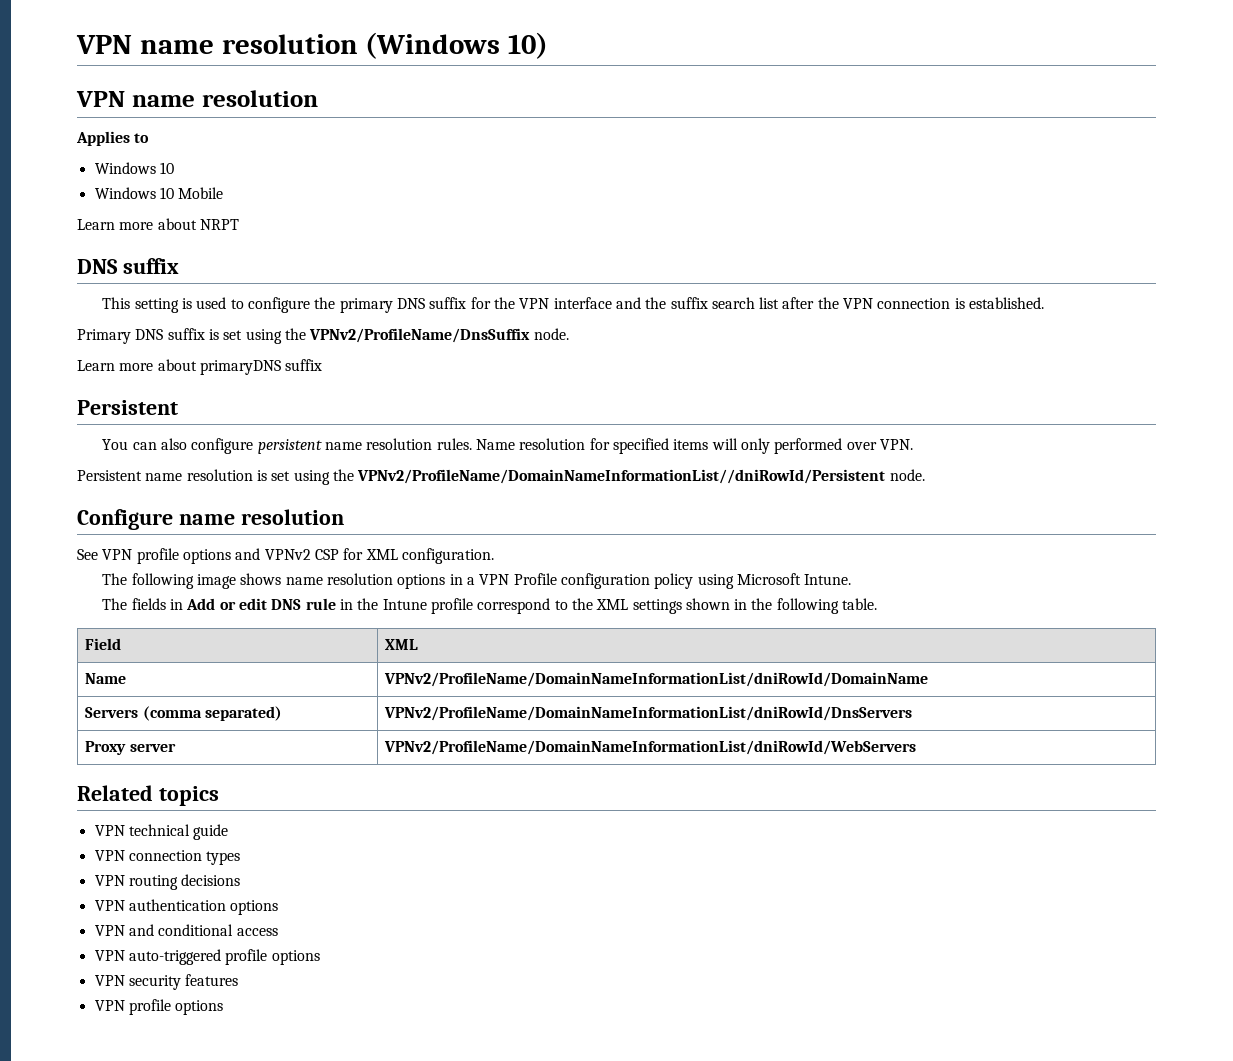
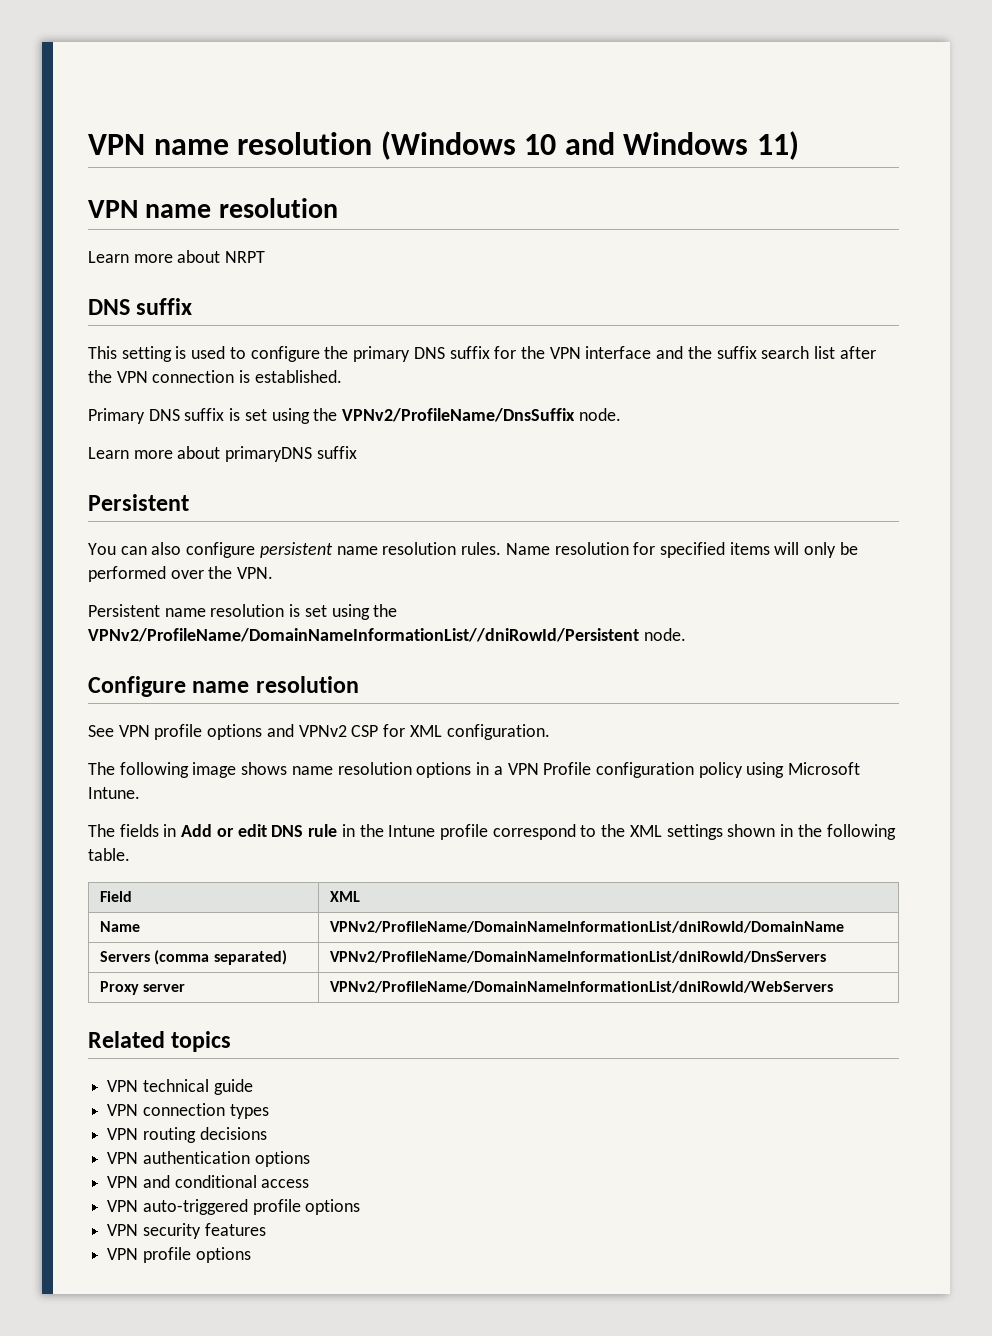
- VPN name resolution (Windows 10)
+ VPN name resolution (Windows 10 and Windows 11)
  VPN name resolution
- Applies to
- Windows 10
- Windows 10 Mobile
- Name resolution for specified items will only performed over VPN.
+ Name resolution for specified items will only be performed over the VPN.

